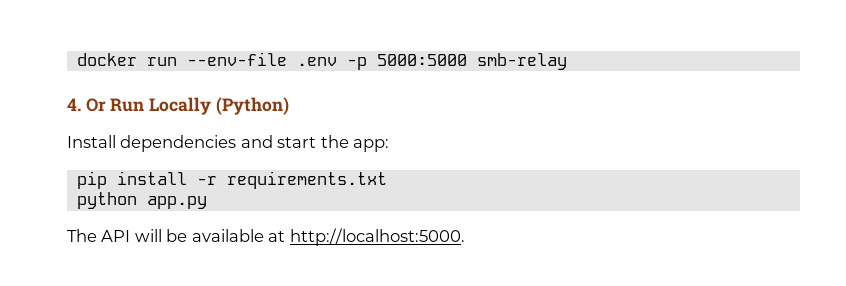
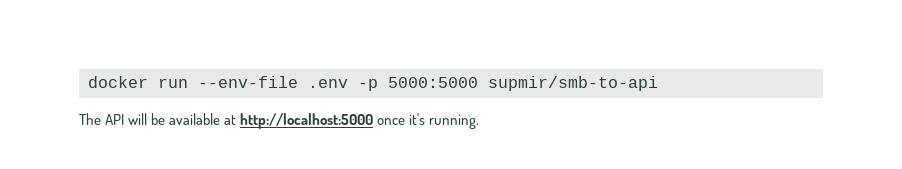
- docker run --env-file .env -p 5000:5000 smb-relay
- 4. Or Run Locally (Python)
- Install dependencies and start the app:
- pip install -r requirements.txt
- python app.py
+ docker run --env-file .env -p 5000:5000 supmir/smb-to-api
- The API will be available at http://localhost:5000.
+ The API will be available at http://localhost:5000 once it's running.

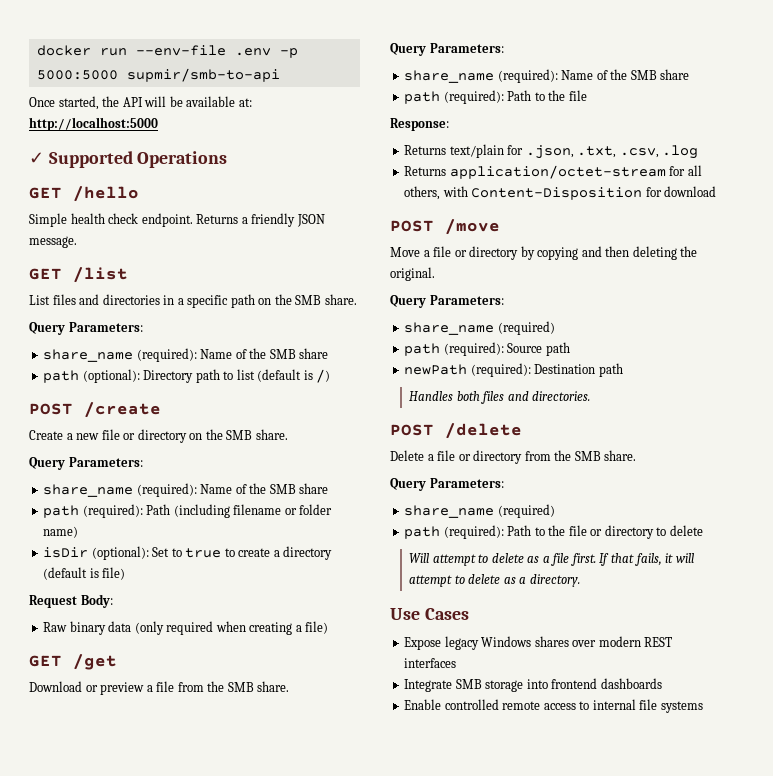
- The API will be available at http://localhost:5000 once it's running.
+ Once started, the API will be available at: http://localhost:5000
+ ✓ Supported Operations
+ GET /hello
+ Simple health check endpoint. Returns a friendly JSON message.
+ GET /list
+ List files and directories in a specific path on the SMB share.
+ Query Parameters:
+ share_name (required): Name of the SMB share
+ path (optional): Directory path to list (default is /)
+ POST /create
+ Create a new file or directory on the SMB share.
+ Query Parameters:
+ share_name (required): Name of the SMB share
+ path (required): Path (including filename or folder name)
+ isDir (optional): Set to true to create a directory (default is file)
+ Request Body:
+ Raw binary data (only required when creating a file)
+ GET /get
+ Download or preview a file from the SMB share.
+ Query Parameters:
+ share_name (required): Name of the SMB share
+ path (required): Path to the file
+ Response:
+ Returns text/plain for .json, .txt, .csv, .log
+ Returns application/octet-stream for all others, with Content-Disposition for download
+ POST /move
+ Move a file or directory by copying and then deleting the original.
+ Query Parameters:
+ share_name (required)
+ path (required): Source path
+ newPath (required): Destination path
+ Handles both files and directories.
+ POST /delete
+ Delete a file or directory from the SMB share.
+ Query Parameters:
+ share_name (required)
+ path (required): Path to the file or directory to delete
+ Will attempt to delete as a file first. If that fails, it will attempt to delete as a directory.
+ Use Cases
+ Expose legacy Windows shares over modern REST interfaces
+ Integrate SMB storage into frontend dashboards
+ Enable controlled remote access to internal file systems

